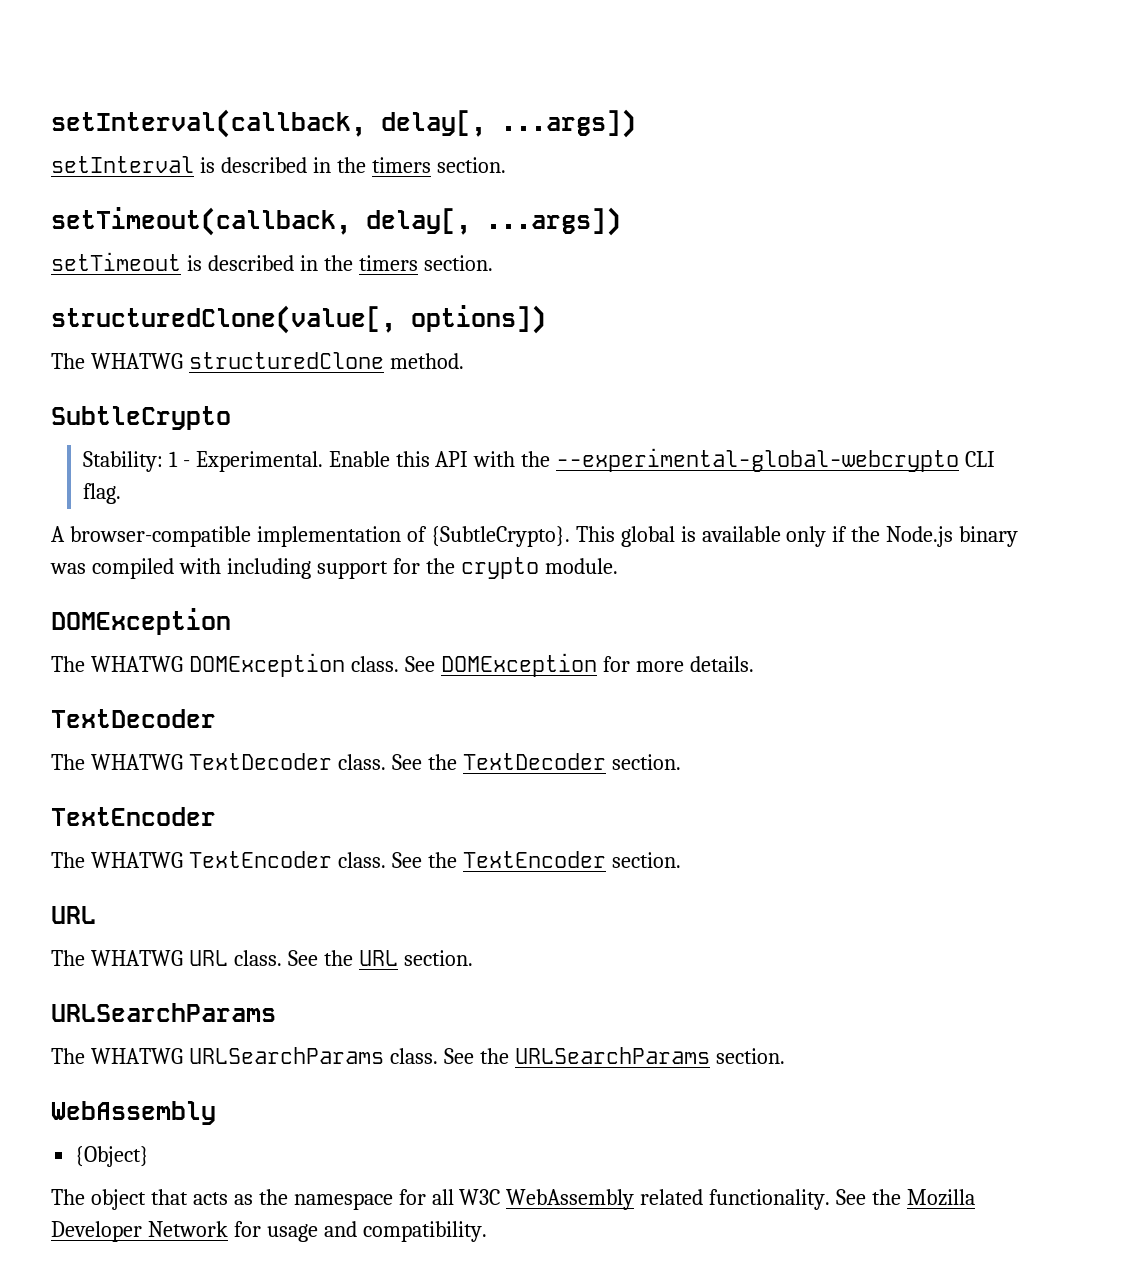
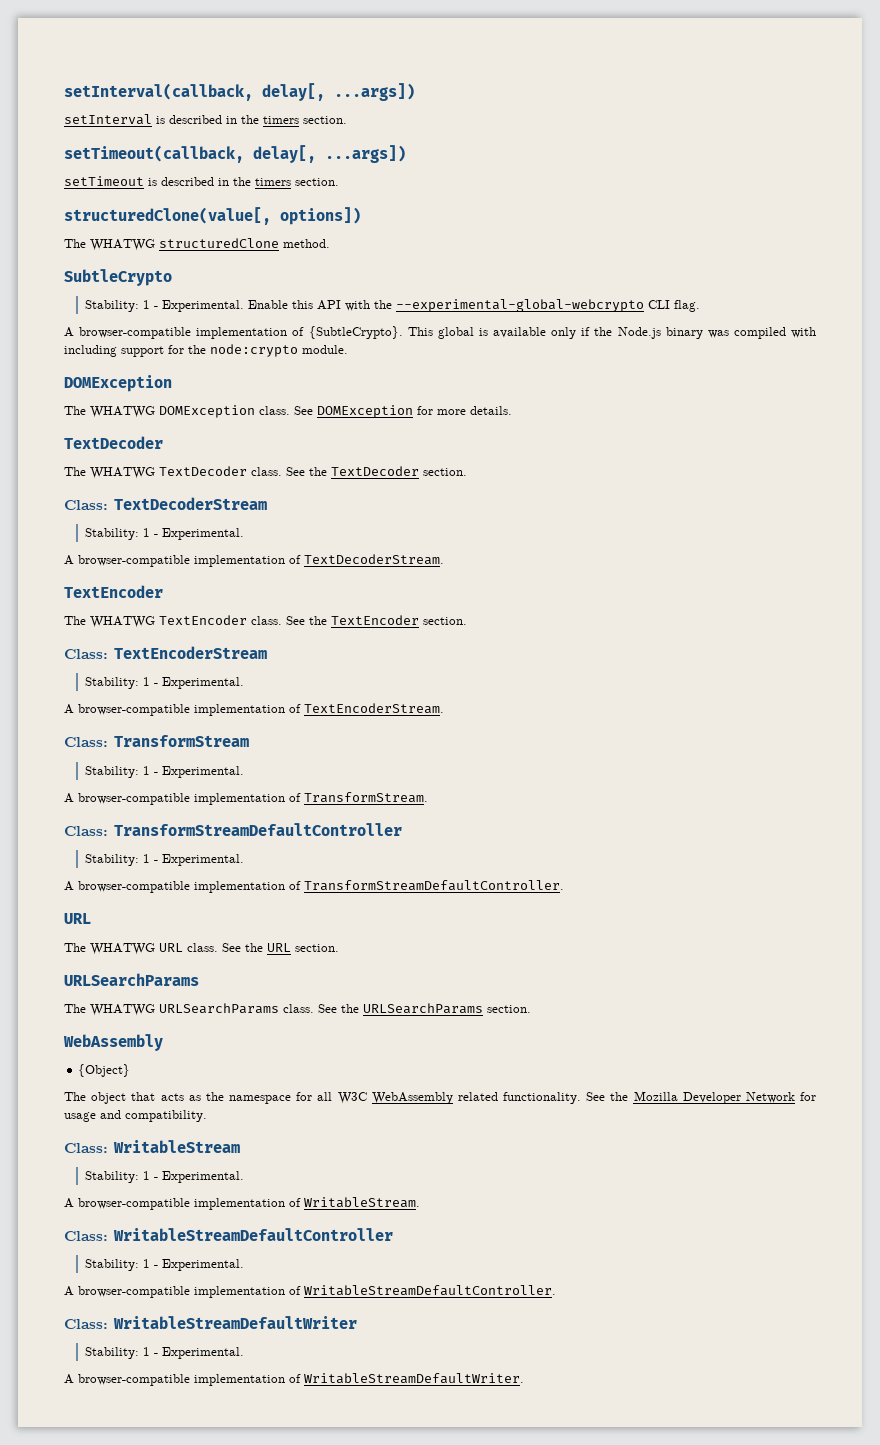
- This global is available only if the Node.js binary was compiled with including support for the crypto module.
+ This global is available only if the Node.js binary was compiled with including support for the node:crypto module.
+ Class: TextDecoderStream
+ Stability: 1 - Experimental.
+ A browser-compatible implementation of TextDecoderStream.
+ Class: TextEncoderStream
+ Stability: 1 - Experimental.
+ A browser-compatible implementation of TextEncoderStream.
+ Class: TransformStream
+ Stability: 1 - Experimental.
+ A browser-compatible implementation of TransformStream.
+ Class: TransformStreamDefaultController
+ Stability: 1 - Experimental.
+ A browser-compatible implementation of TransformStreamDefaultController.
+ Class: WritableStream
+ Stability: 1 - Experimental.
+ A browser-compatible implementation of WritableStream.
+ Class: WritableStreamDefaultController
+ Stability: 1 - Experimental.
+ A browser-compatible implementation of WritableStreamDefaultController.
+ Class: WritableStreamDefaultWriter
+ Stability: 1 - Experimental.
+ A browser-compatible implementation of WritableStreamDefaultWriter.

